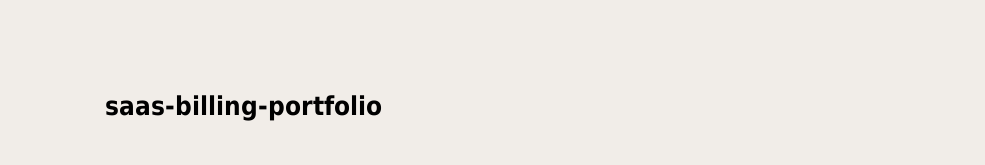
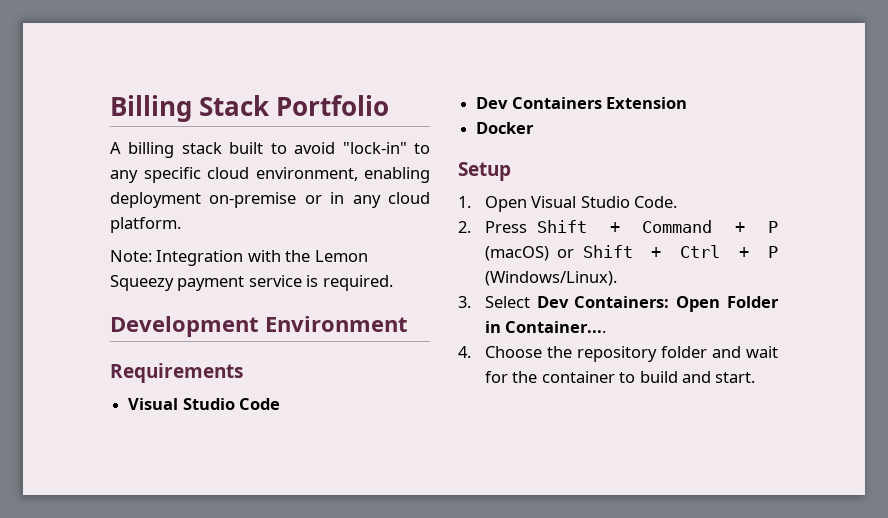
- saas-billing-portfolio
+ Billing Stack Portfolio
+ A billing stack built to avoid "lock-in" to any specific cloud environment, enabling deployment on-premise or in any cloud platform.
+ Note: Integration with the Lemon Squeezy payment service is required.
+ Development Environment
+ Requirements
+ Visual Studio Code
+ Dev Containers Extension
+ Docker
+ Setup
+ 1. Open Visual Studio Code.
+ 2. Press Shift + Command + P (macOS) or Shift + Ctrl + P (Windows/Linux).
+ 3. Select Dev Containers: Open Folder in Container....
+ 4. Choose the repository folder and wait for the container to build and start.

